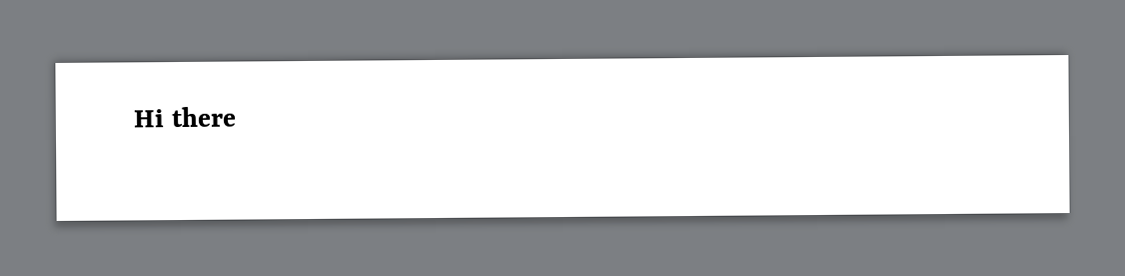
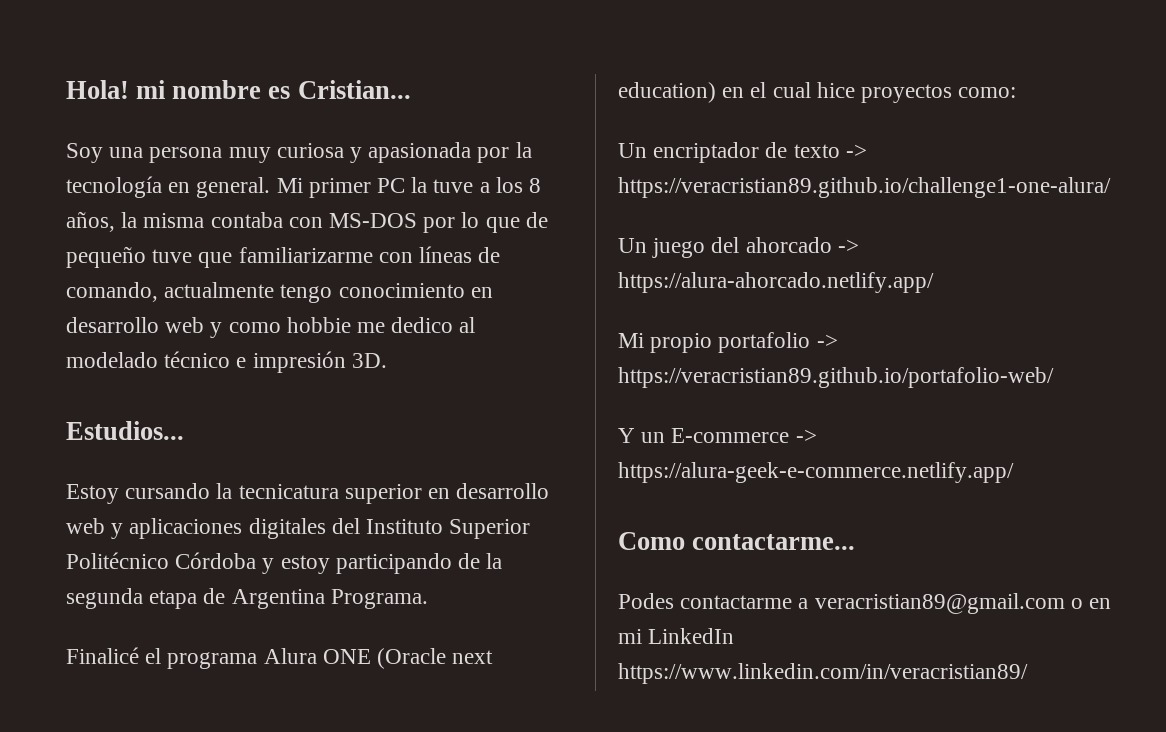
- Hi there
+ Hola! mi nombre es Cristian...
+ Soy una persona muy curiosa y apasionada por la tecnología en general. Mi primer PC la tuve a los 8 años, la misma contaba con MS-DOS por lo que de pequeño tuve que familiarizarme con líneas de comando, actualmente tengo conocimiento en desarrollo web y como hobbie me dedico al modelado técnico e impresión 3D.
+ Estudios...
+ Estoy cursando la tecnicatura superior en desarrollo web y aplicaciones digitales del Instituto Superior Politécnico Córdoba y estoy participando de la segunda etapa de Argentina Programa.
+ Finalicé el programa Alura ONE (Oracle next education) en el cual hice proyectos como:
+ Un encriptador de texto -> https://veracristian89.github.io/challenge1-one-alura/
+ Un juego del ahorcado -> https://alura-ahorcado.netlify.app/
+ Mi propio portafolio -> https://veracristian89.github.io/portafolio-web/
+ Y un E-commerce -> https://alura-geek-e-commerce.netlify.app/
+ Como contactarme...
+ Podes contactarme a veracristian89@gmail.com o en mi LinkedIn https://www.linkedin.com/in/veracristian89/

